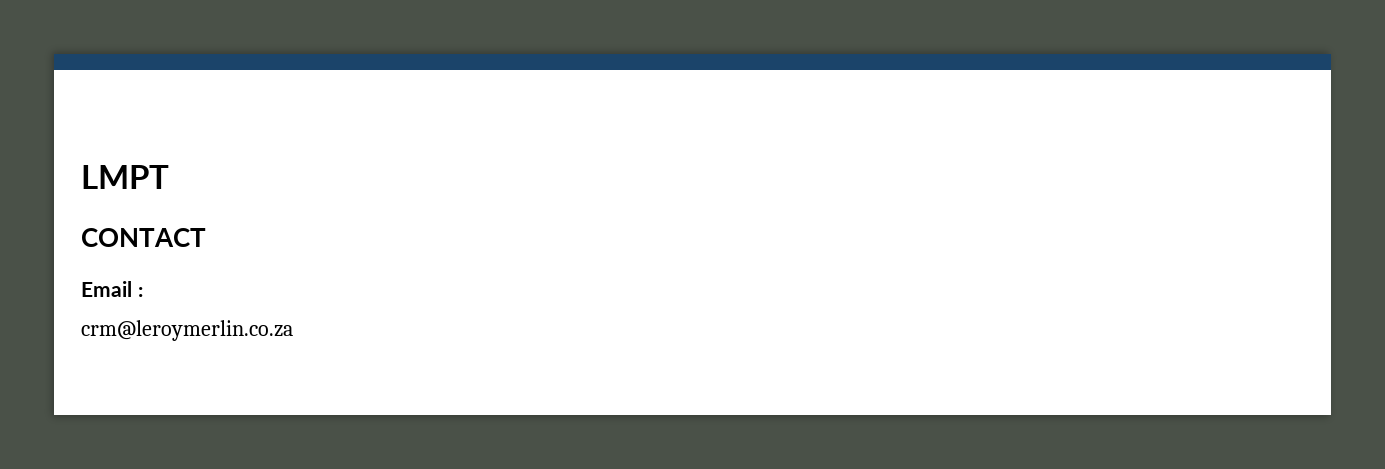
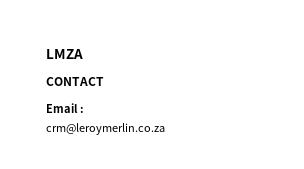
- LMPT
+ LMZA

